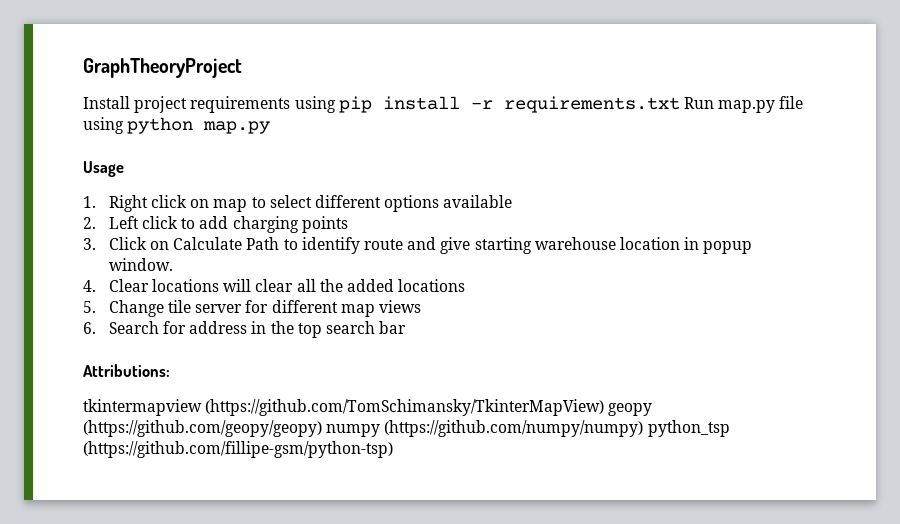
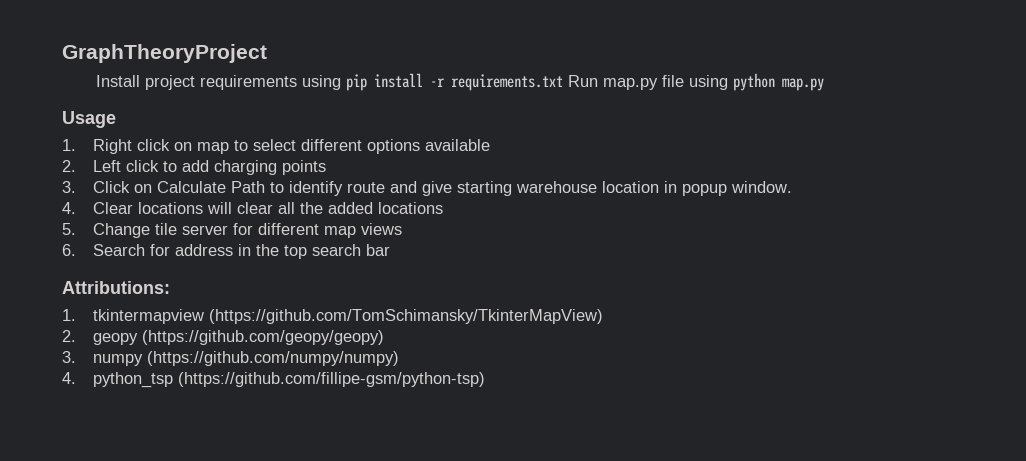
- tkintermapview (https://github.com/TomSchimansky/TkinterMapView) geopy (https://github.com/geopy/geopy) numpy (https://github.com/numpy/numpy) python_tsp (https://github.com/fillipe-gsm/python-tsp)
+ 1. tkintermapview (https://github.com/TomSchimansky/TkinterMapView)
+ 2. geopy (https://github.com/geopy/geopy)
+ 3. numpy (https://github.com/numpy/numpy)
+ 4. python_tsp (https://github.com/fillipe-gsm/python-tsp)

